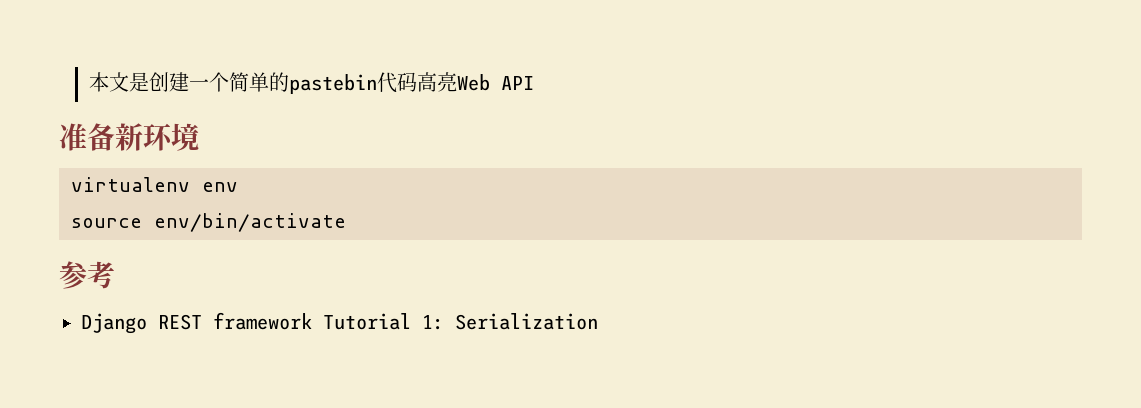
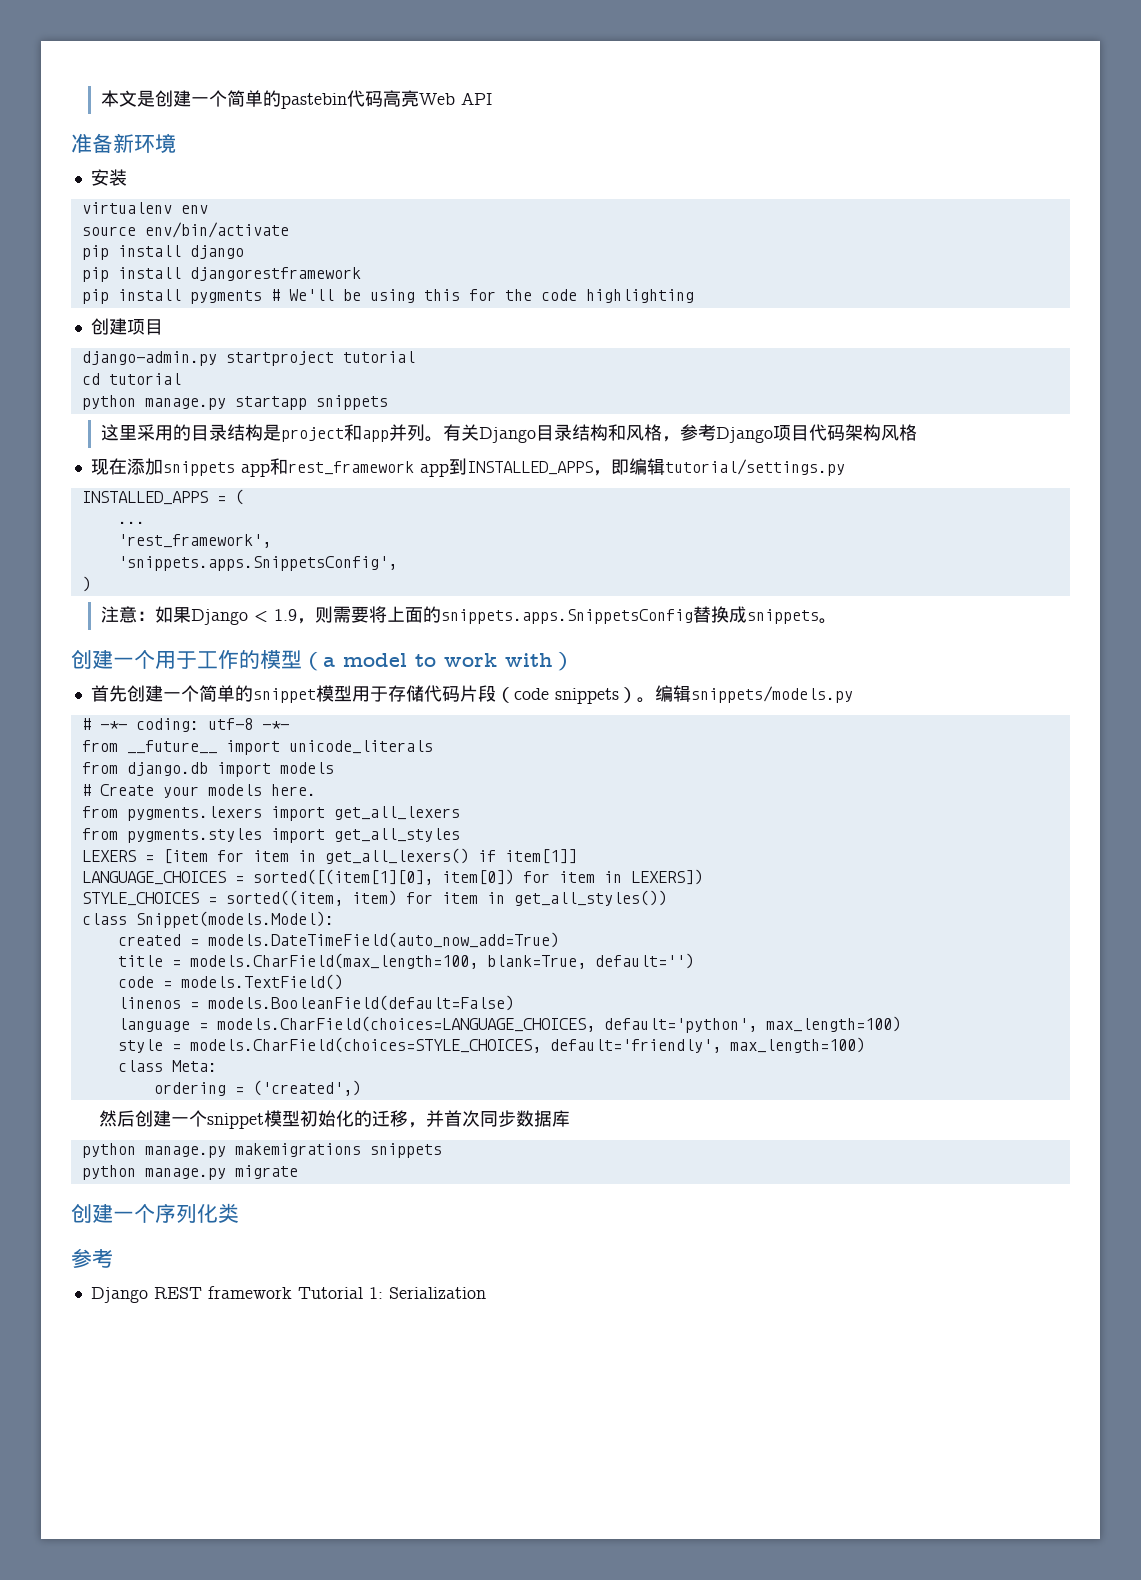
+ 安装
+ pip install django
+ pip install djangorestframework
+ pip install pygments # We'll be using this for the code highlighting
+ 创建项目
+ django-admin.py startproject tutorial
+ cd tutorial
+ python manage.py startapp snippets
+ 这里采用的目录结构是project和app并列。有关Django目录结构和风格，参考Django项目代码架构风格
+ 现在添加snippets app和rest_framework app到INSTALLED_APPS，即编辑tutorial/settings.py
+ INSTALLED_APPS = (
+ ...
+ 'rest_framework',
+ 'snippets.apps.SnippetsConfig',
+ )
+ 注意：如果Django < 1.9，则需要将上面的snippets.apps.SnippetsConfig替换成snippets。
+ 创建一个用于工作的模型（a model to work with）
+ 首先创建一个简单的snippet模型用于存储代码片段（code snippets）。编辑snippets/models.py
+ # -*- coding: utf-8 -*-
+ from __future__ import unicode_literals
+ from django.db import models
+ # Create your models here.
+ from pygments.lexers import get_all_lexers
+ from pygments.styles import get_all_styles
+ LEXERS = [item for item in get_all_lexers() if item[1]]
+ LANGUAGE_CHOICES = sorted([(item[1][0], item[0]) for item in LEXERS])
+ STYLE_CHOICES = sorted((item, item) for item in get_all_styles())
+ class Snippet(models.Model):
+ created = models.DateTimeField(auto_now_add=True)
+ title = models.CharField(max_length=100, blank=True, default='')
+ code = models.TextField()
+ linenos = models.BooleanField(default=False)
+ language = models.CharField(choices=LANGUAGE_CHOICES, default='python', max_length=100)
+ style = models.CharField(choices=STYLE_CHOICES, default='friendly', max_length=100)
+ class Meta:
+ ordering = ('created',)
+ 然后创建一个snippet模型初始化的迁移，并首次同步数据库
+ python manage.py makemigrations snippets
+ python manage.py migrate
+ 创建一个序列化类

